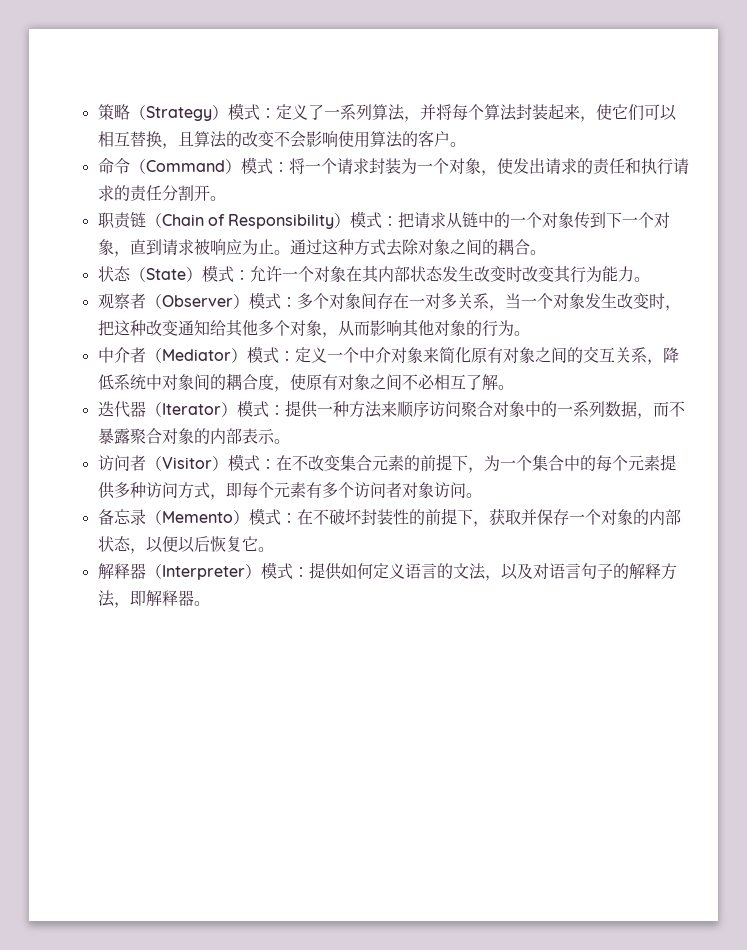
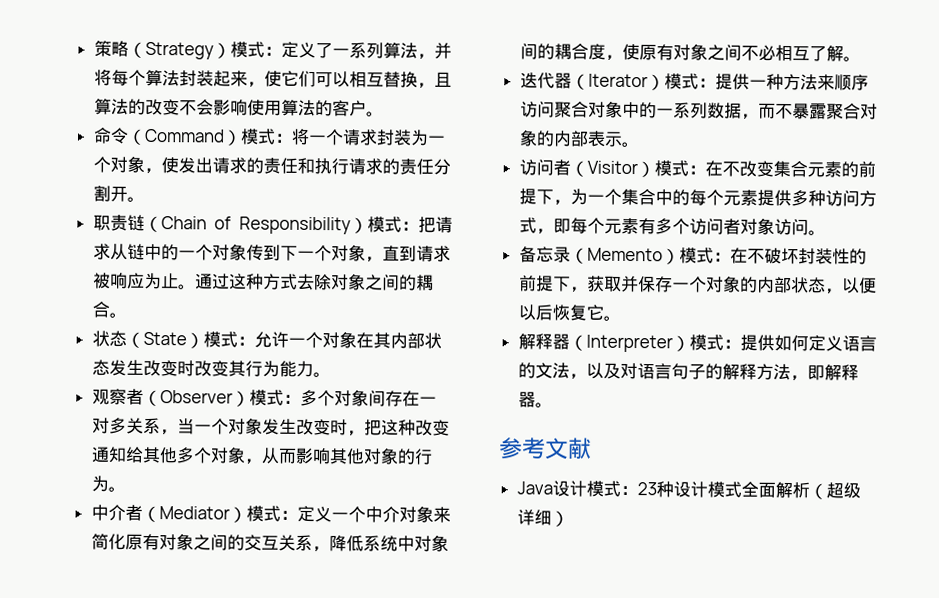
+ 参考文献
+ Java设计模式：23种设计模式全面解析（超级详细）

